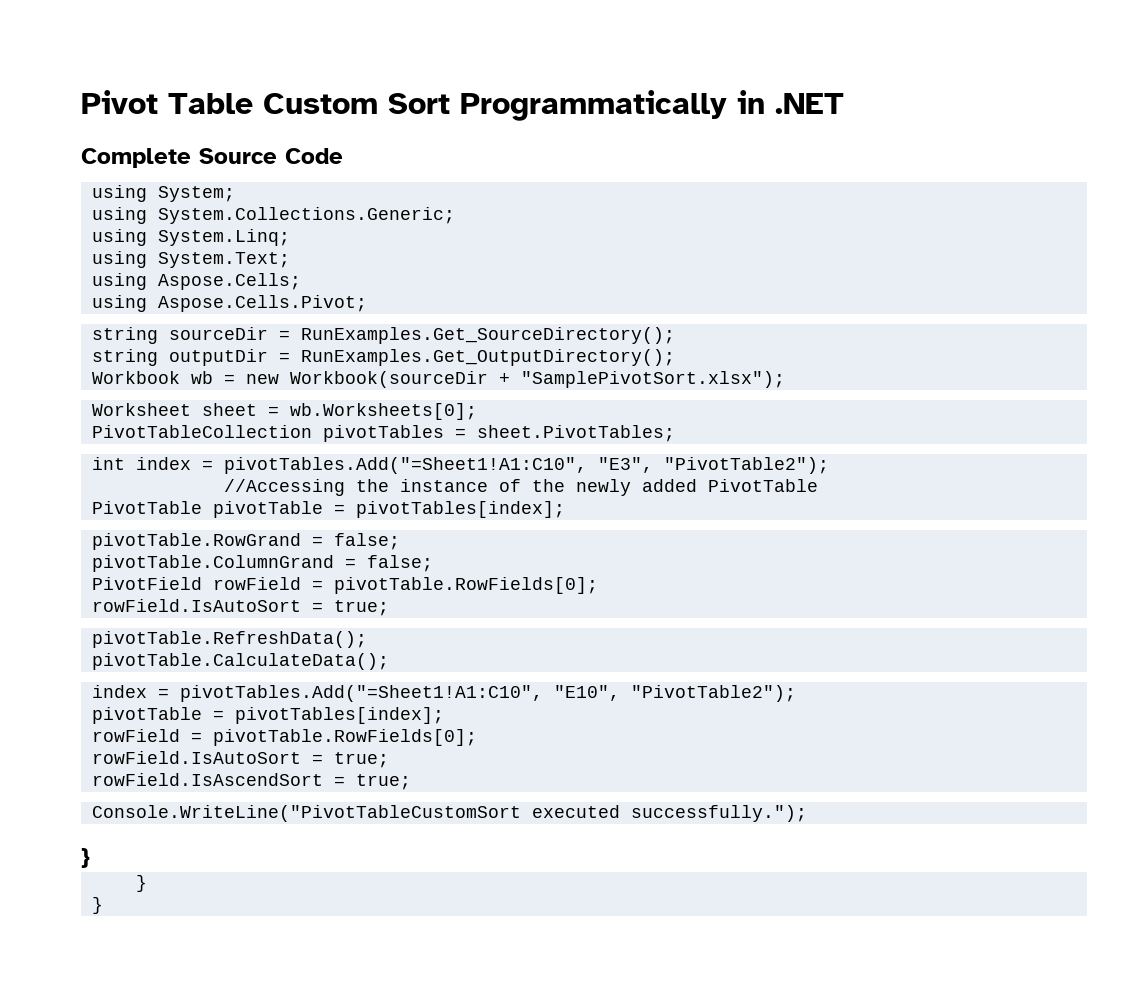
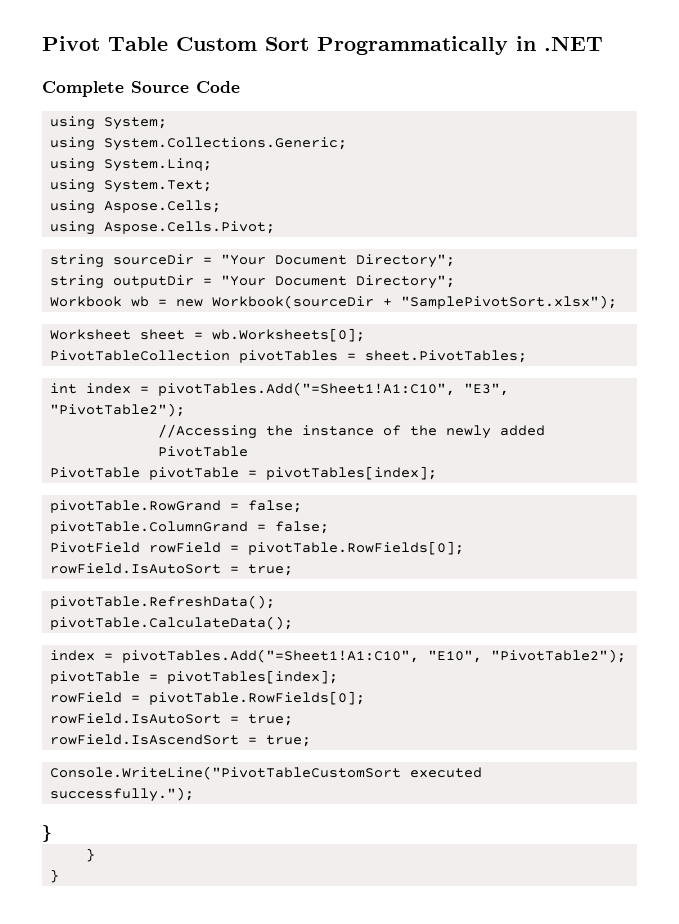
- string sourceDir = RunExamples.Get_SourceDirectory();
+ string sourceDir = "Your Document Directory";
- string outputDir = RunExamples.Get_OutputDirectory();
+ string outputDir = "Your Document Directory";

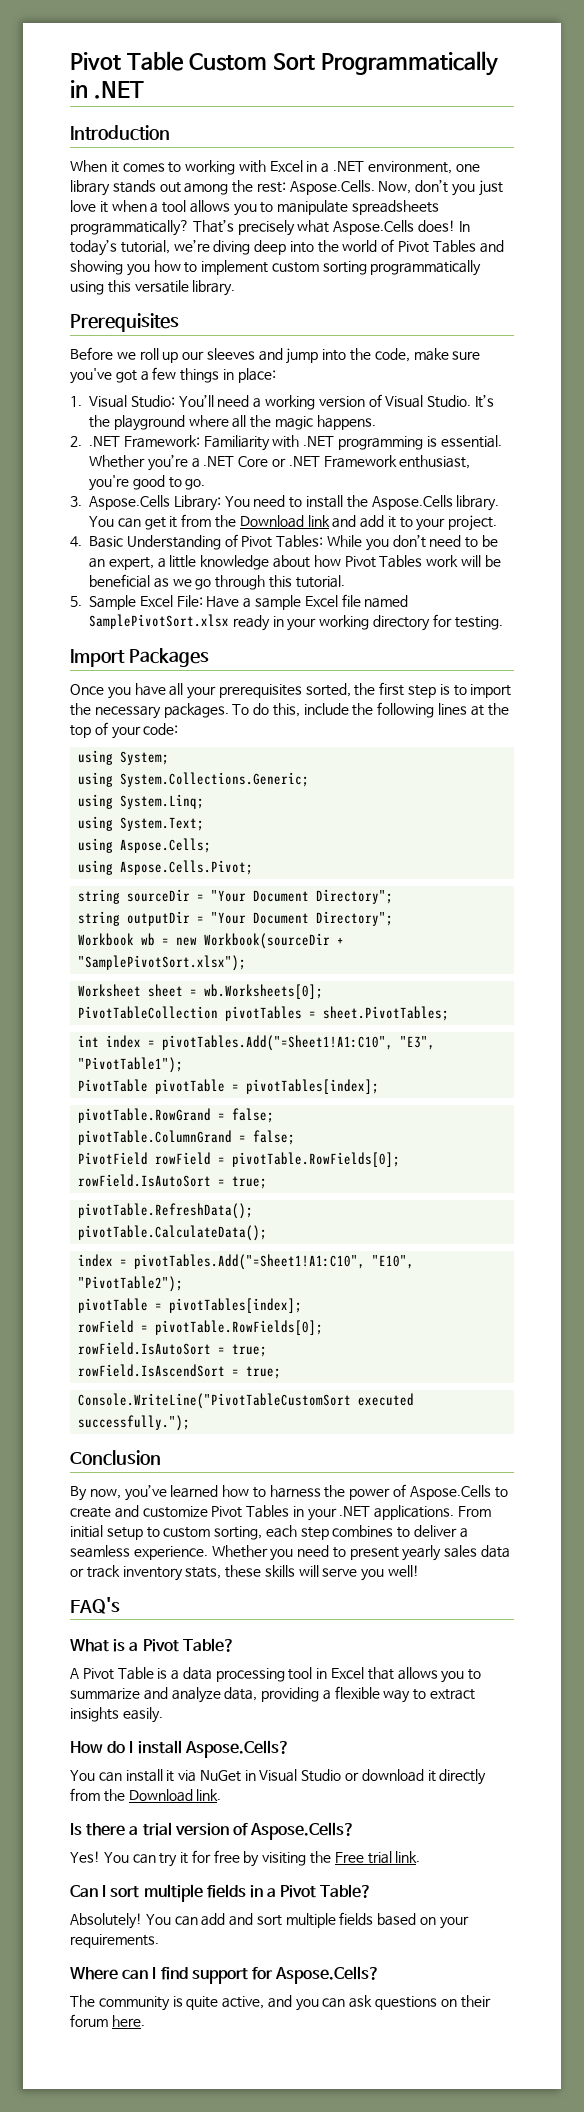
- Complete Source Code
+ Introduction
+ When it comes to working with Excel in a .NET environment, one library stands out among the rest: Aspose.Cells. Now, don’t you just love it when a tool allows you to manipulate spreadsheets programmatically? That’s precisely what Aspose.Cells does! In today’s tutorial, we’re diving deep into the world of Pivot Tables and showing you how to implement custom sorting programmatically using this versatile library.
+ Prerequisites
+ Before we roll up our sleeves and jump into the code, make sure you've got a few things in place:
+ 1. Visual Studio: You’ll need a working version of Visual Studio. It’s the playground where all the magic happens.
+ 2. .NET Framework: Familiarity with .NET programming is essential. Whether you’re a .NET Core or .NET Framework enthusiast, you're good to go.
+ 3. Aspose.Cells Library: You need to install the Aspose.Cells library. You can get it from the Download link and add it to your project.
+ 4. Basic Understanding of Pivot Tables: While you don’t need to be an expert, a little knowledge about how Pivot Tables work will be beneficial as we go through this tutorial.
+ 5. Sample Excel File: Have a sample Excel file named SamplePivotSort.xlsx ready in your working directory for testing.
+ Import Packages
+ Once you have all your prerequisites sorted, the first step is to import the necessary packages. To do this, include the following lines at the top of your code:
- int index = pivotTables.Add("=Sheet1!A1:C10", "E3", "PivotTable2");
- //Accessing the instance of the newly added PivotTable
+ int index = pivotTables.Add("=Sheet1!A1:C10", "E3", "PivotTable1");
  Console.WriteLine("PivotTableCustomSort executed successfully.");
- }
- }
- }
+ Conclusion
+ By now, you’ve learned how to harness the power of Aspose.Cells to create and customize Pivot Tables in your .NET applications. From initial setup to custom sorting, each step combines to deliver a seamless experience. Whether you need to present yearly sales data or track inventory stats, these skills will serve you well!
+ FAQ's
+ What is a Pivot Table?
+ A Pivot Table is a data processing tool in Excel that allows you to summarize and analyze data, providing a flexible way to extract insights easily.
+ How do I install Aspose.Cells?
+ You can install it via NuGet in Visual Studio or download it directly from the Download link.
+ Is there a trial version of Aspose.Cells?
+ Yes! You can try it for free by visiting the Free trial link.
+ Can I sort multiple fields in a Pivot Table?
+ Absolutely! You can add and sort multiple fields based on your requirements.
+ Where can I find support for Aspose.Cells?
+ The community is quite active, and you can ask questions on their forum here.

